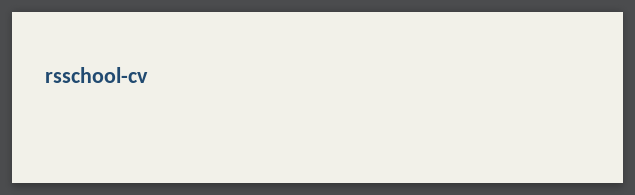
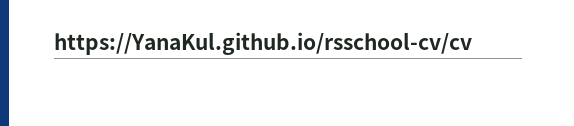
- rsschool-cv
+ https://YanaKul.github.io/rsschool-cv/cv

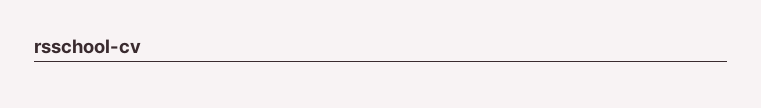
- https://YanaKul.github.io/rsschool-cv/cv
+ rsschool-cv

